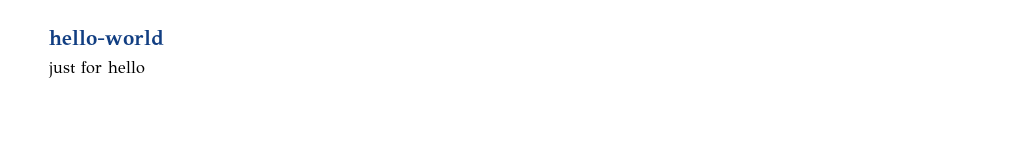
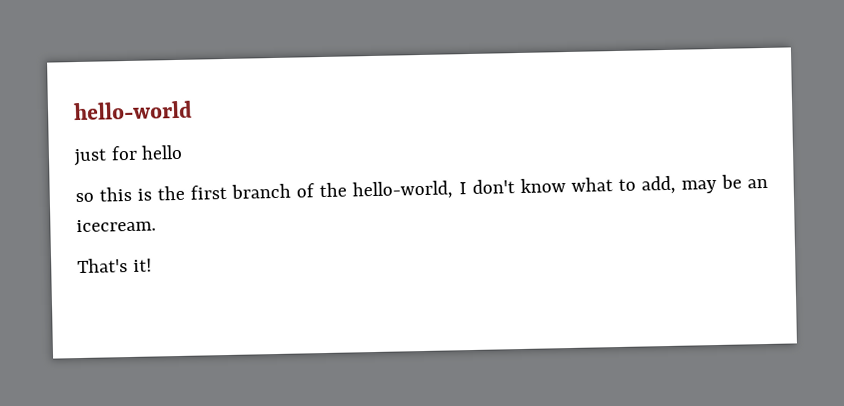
+ so this is the first branch of the hello-world, I don't know what to add, may be an icecream.
+ That's it!

